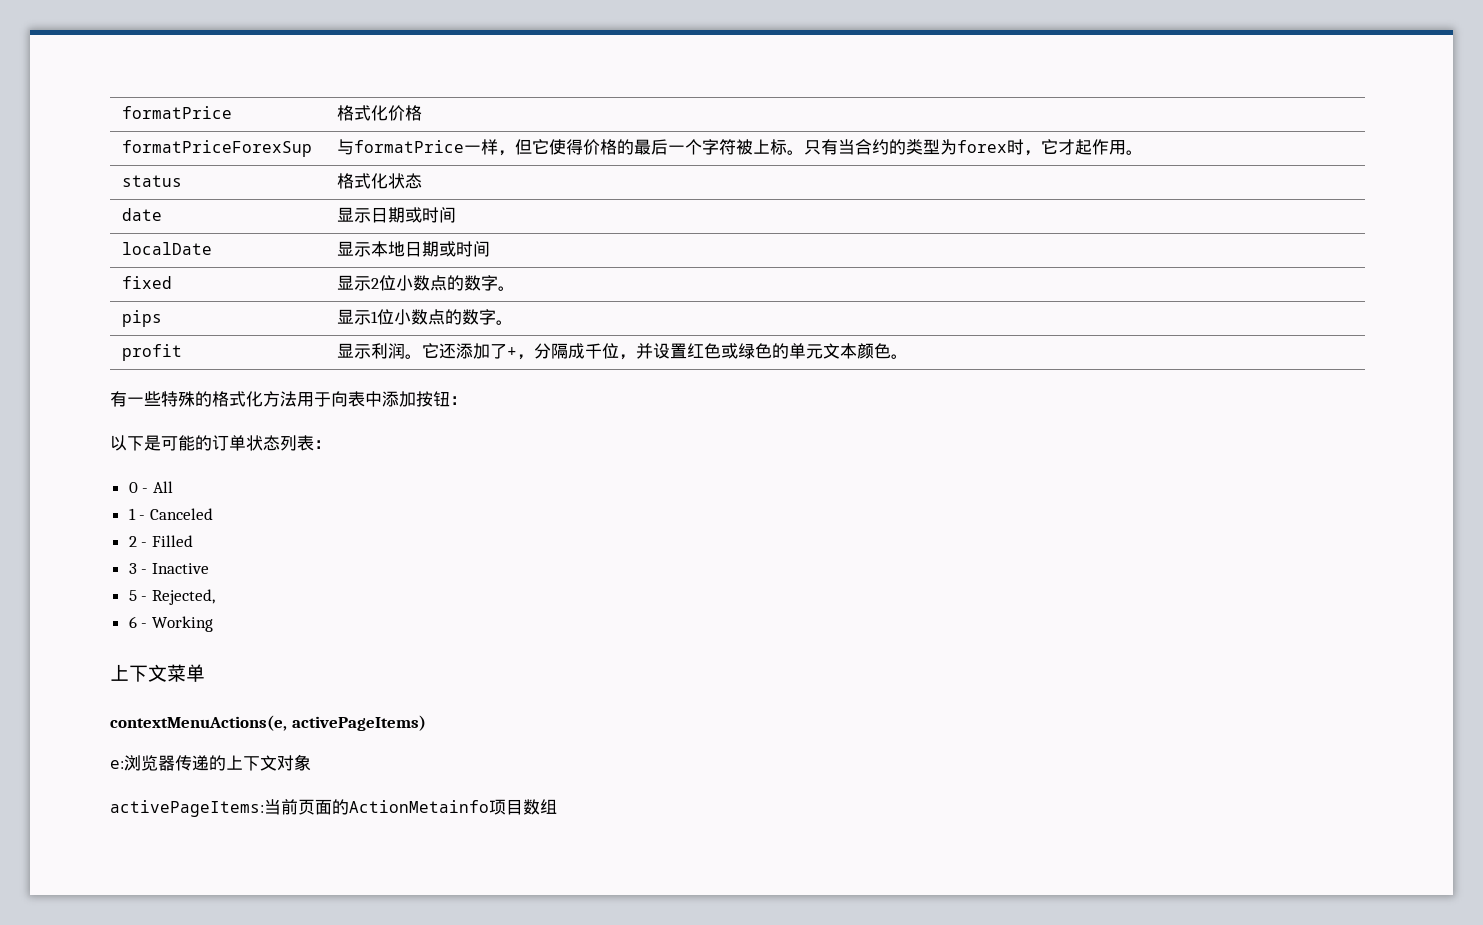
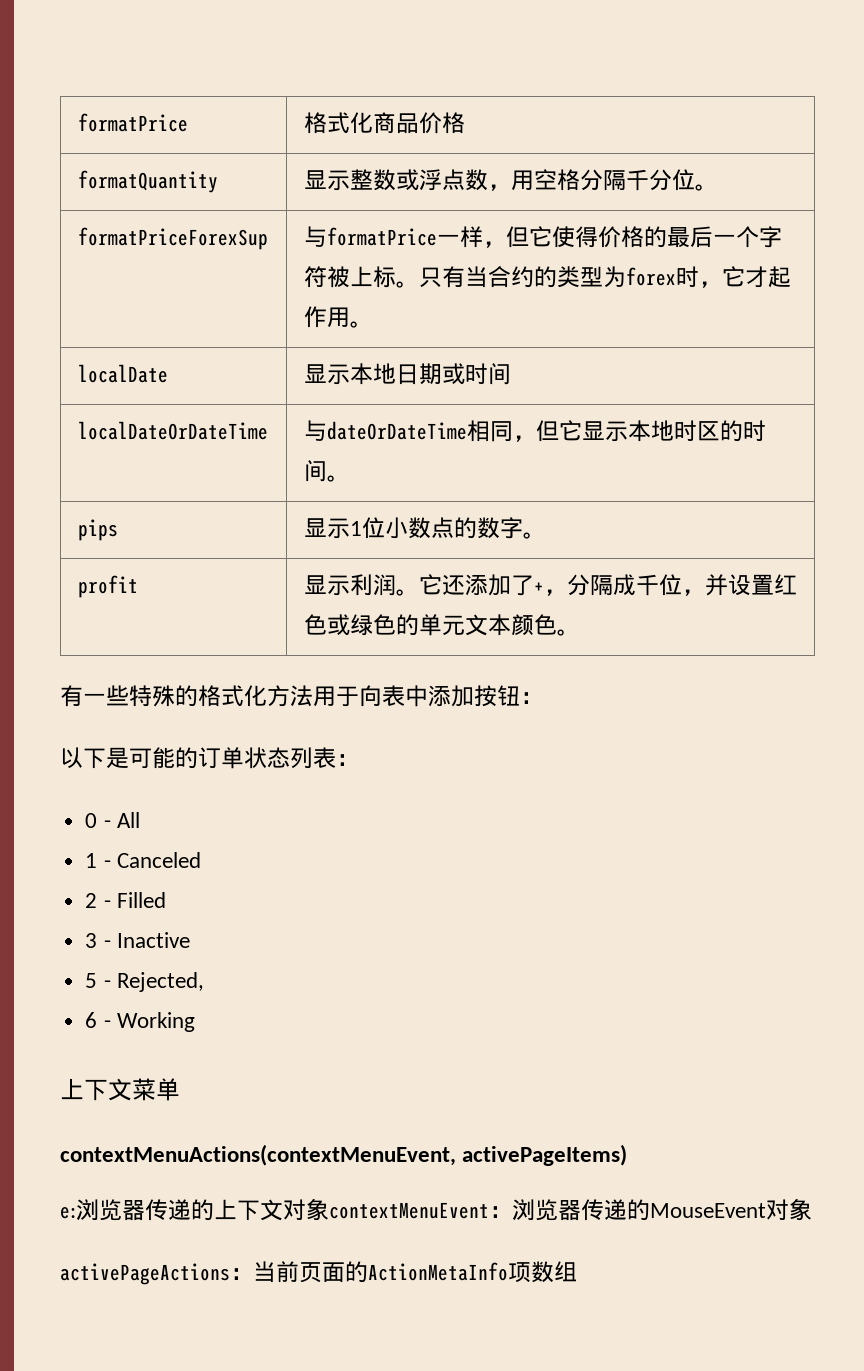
- formatPrice | 格式化价格
+ formatPrice | 格式化商品价格
+ formatQuantity | 显示整数或浮点数，用空格分隔千分位。
- status | 格式化状态
- date | 显示日期或时间
- fixed | 显示2位小数点的数字。
+ localDateOrDateTime | 与dateOrDateTime相同，但它显示本地时区的时间。
- contextMenuActions(e, activePageItems)
+ contextMenuActions(contextMenuEvent, activePageItems)
- e:浏览器传递的上下文对象
- activePageItems:当前页面的ActionMetainfo项目数组
+ e:浏览器传递的上下文对象contextMenuEvent：浏览器传递的MouseEvent对象
+ activePageActions：当前页面的ActionMetaInfo项数组

